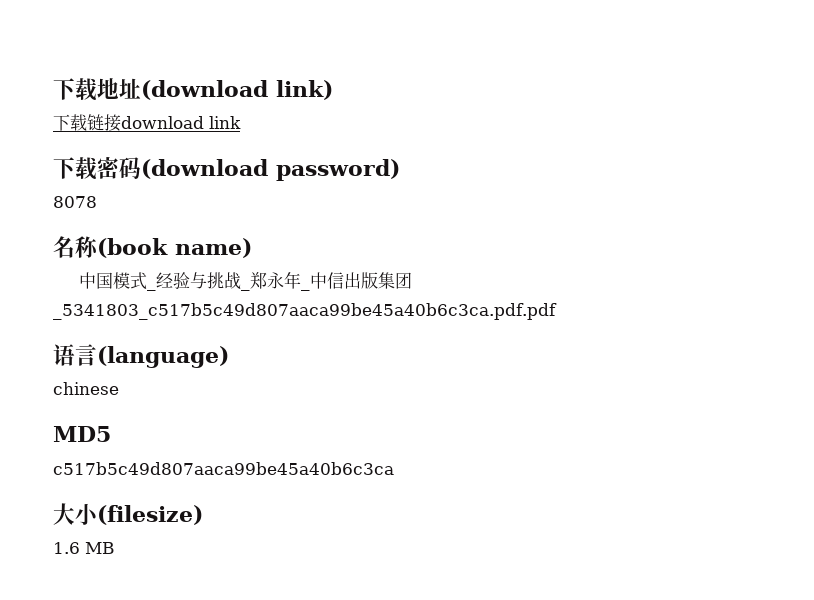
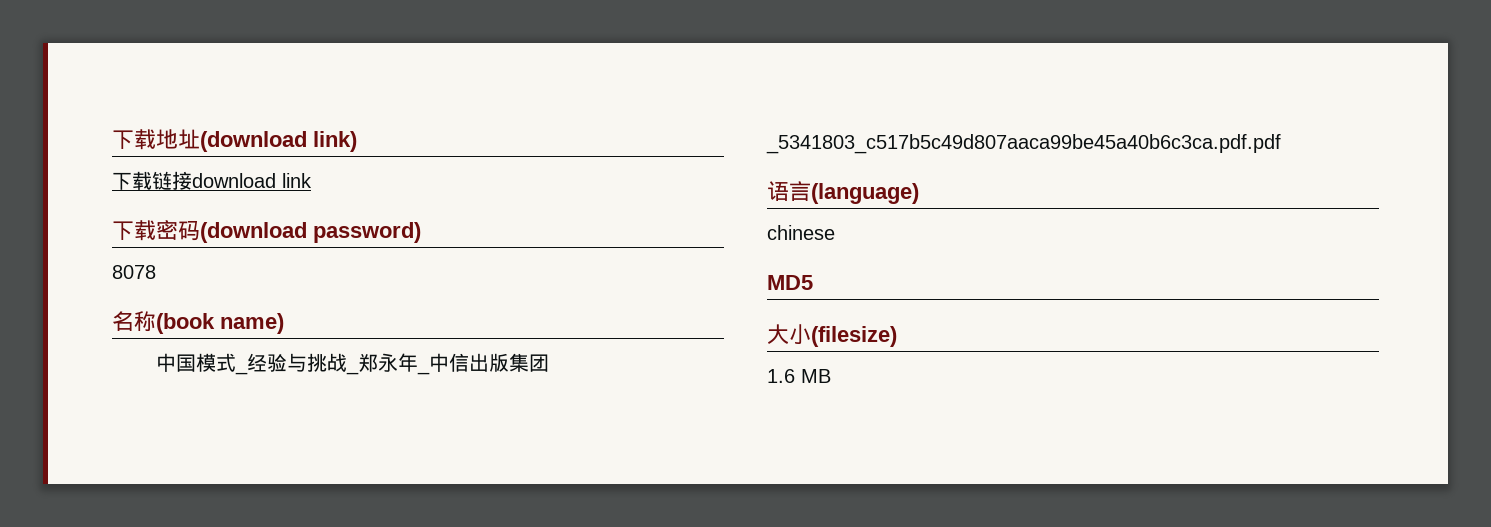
- c517b5c49d807aaca99be45a40b6c3ca

